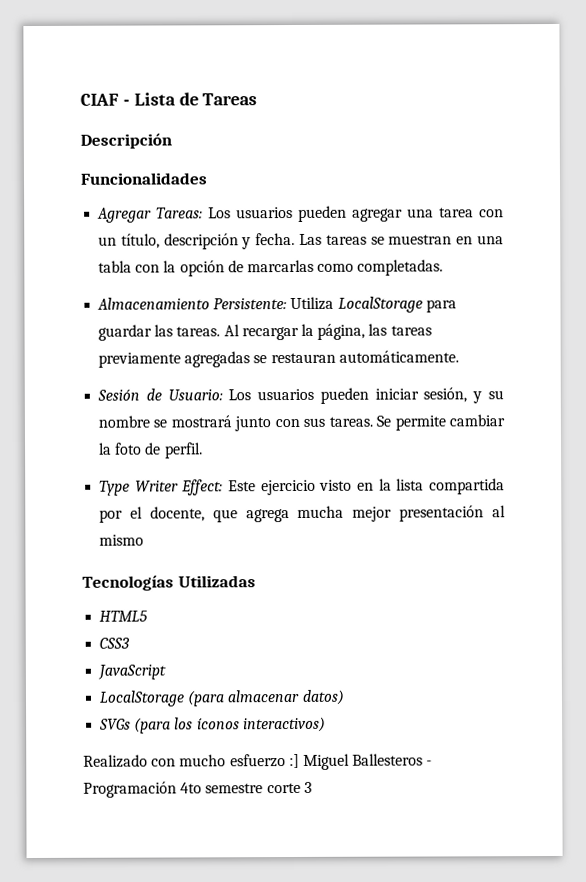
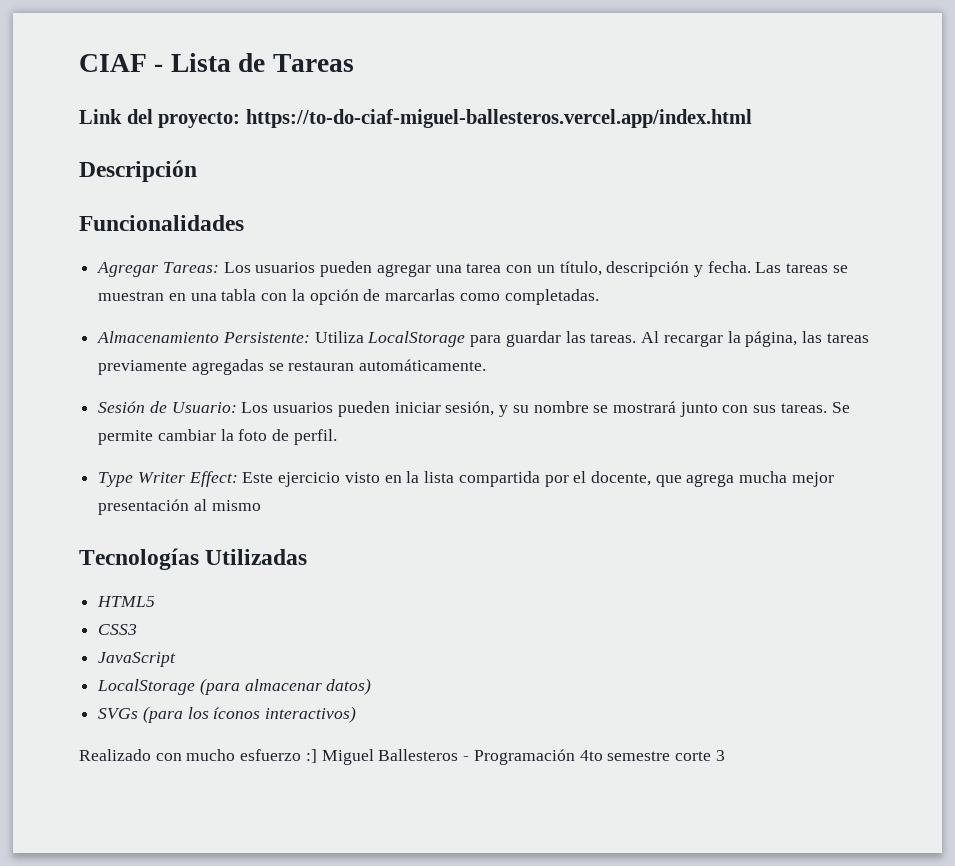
+ Link del proyecto: https://to-do-ciaf-miguel-ballesteros.vercel.app/index.html

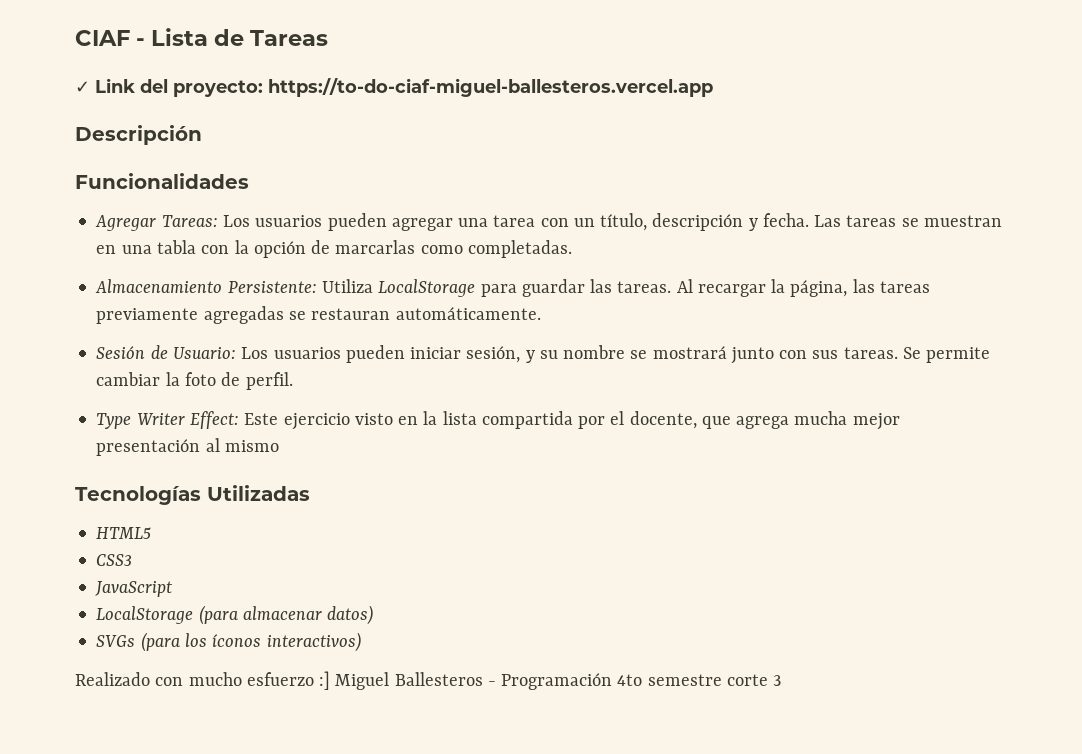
- Link del proyecto: https://to-do-ciaf-miguel-ballesteros.vercel.app/index.html
+ ✓ Link del proyecto: https://to-do-ciaf-miguel-ballesteros.vercel.app

